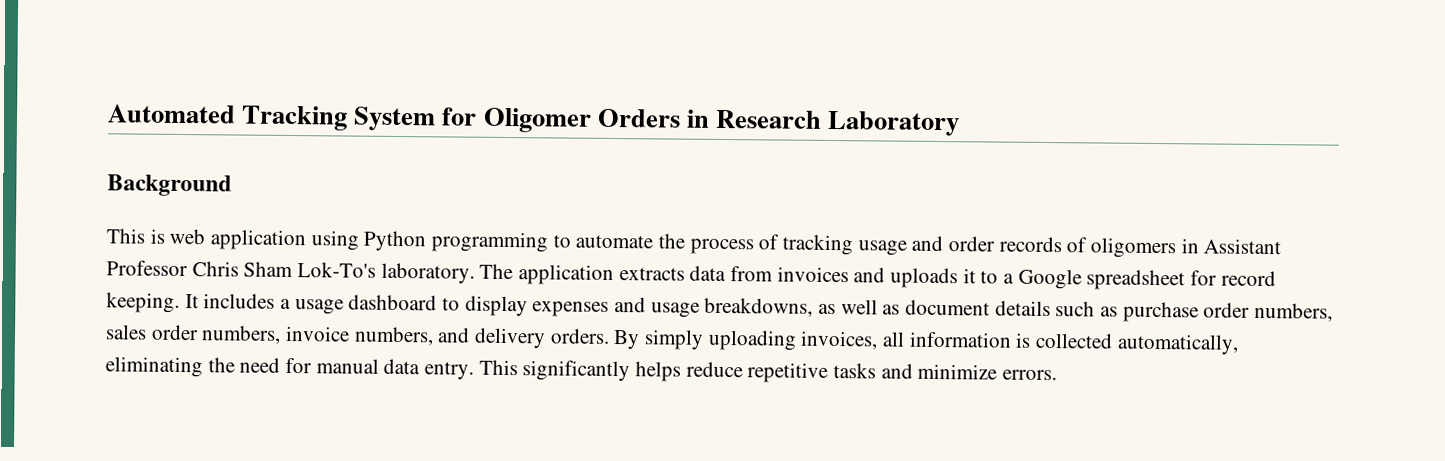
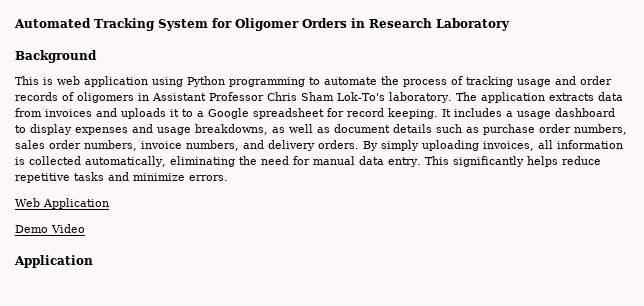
+ Web Application
+ Demo Video
+ Application

